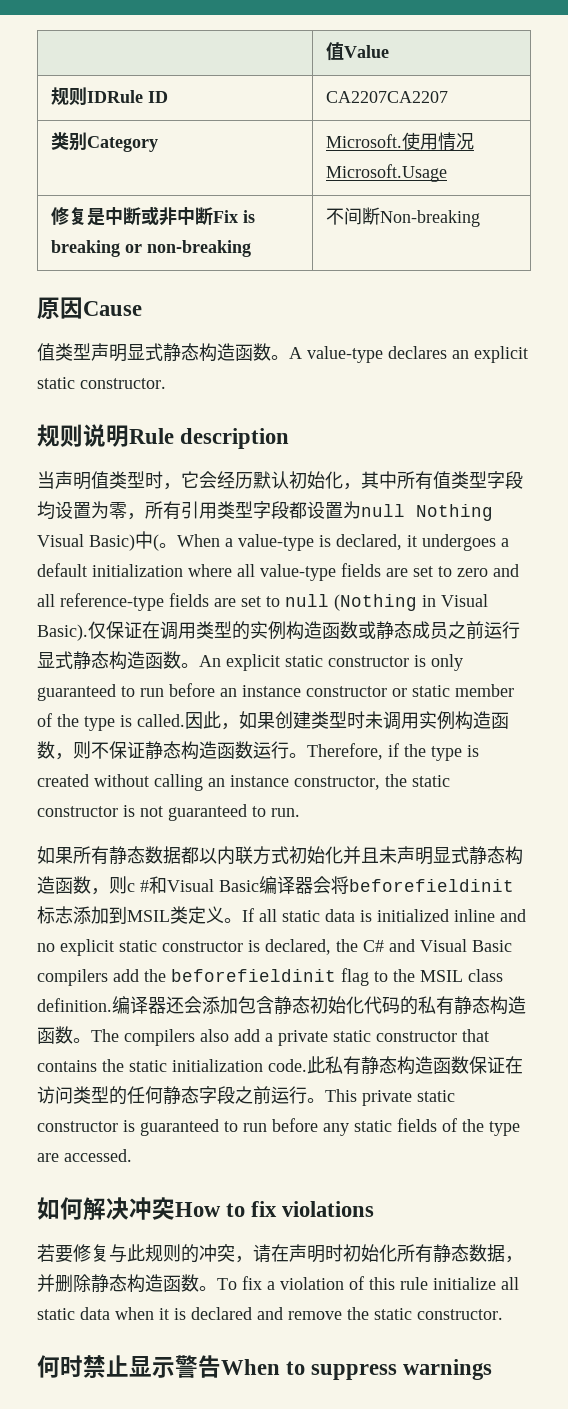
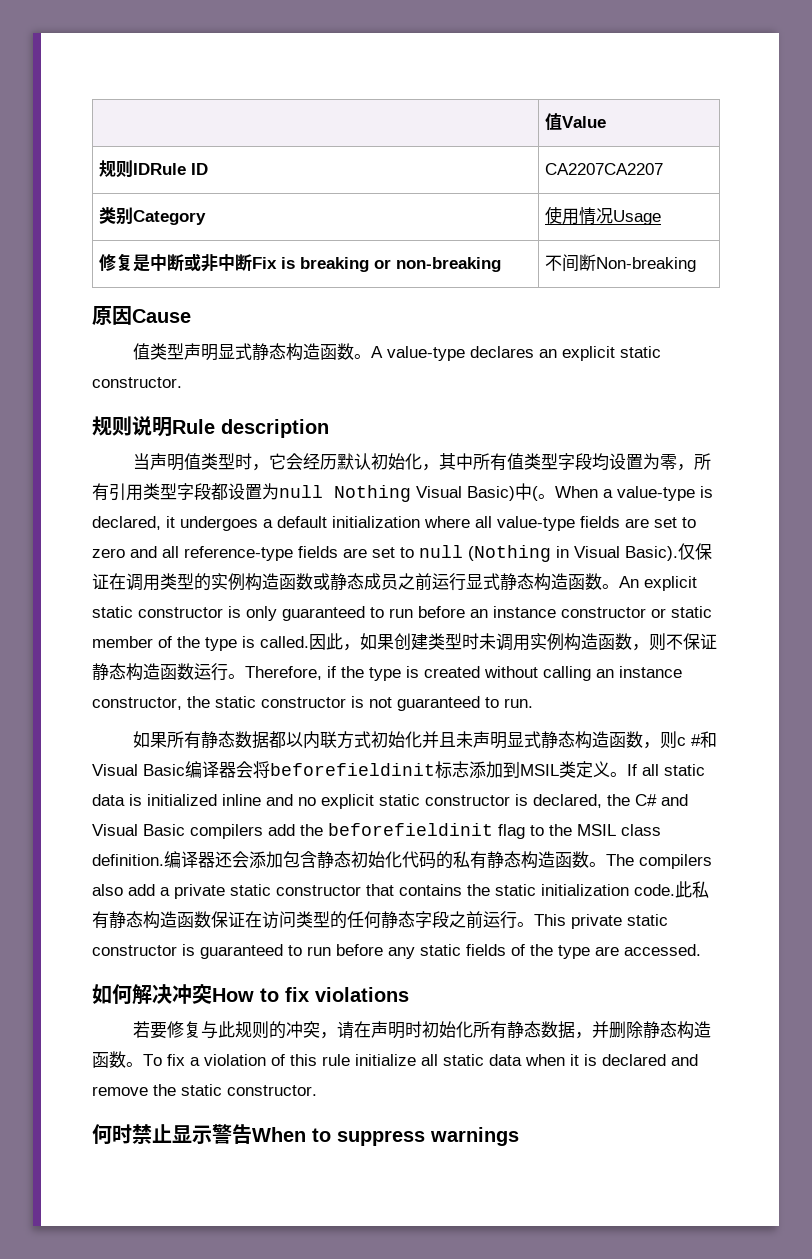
- 类别Category | Microsoft.使用情况Microsoft.Usage
+ 类别Category | 使用情况Usage

